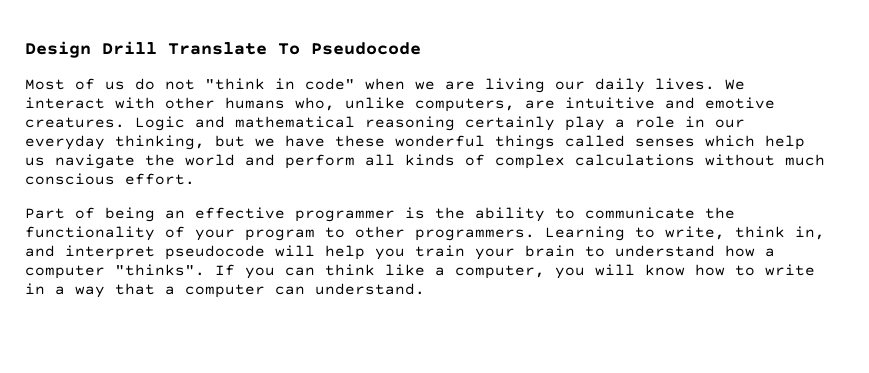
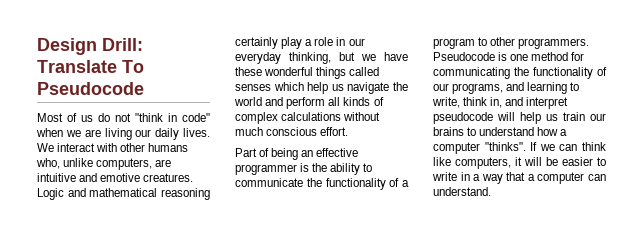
- Design Drill Translate To Pseudocode
+ Design Drill: Translate To Pseudocode
- Part of being an effective programmer is the ability to communicate the functionality of your program to other programmers.
+ Part of being an effective programmer is the ability to communicate the functionality of a program to other programmers.
- Learning to write, think in, and interpret pseudocode will help you train your brain to understand how a computer "thinks".
+ Pseudocode is one method for communicating the functionality of our programs, and learning to write, think in, and interpret pseudocode will help us train our brains to understand how a computer "thinks".
- If you can think like a computer, you will know how to write in a way that a computer can understand.
+ If we can think like computers, it will be easier to write in a way that a computer can understand.

